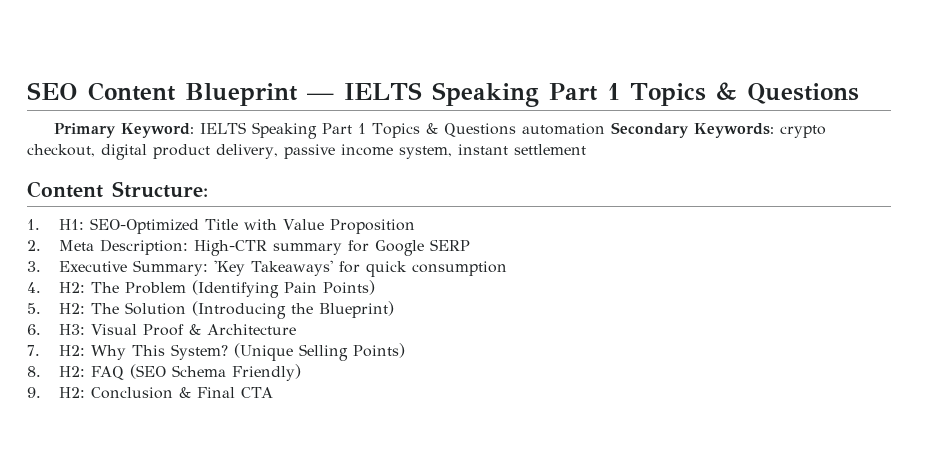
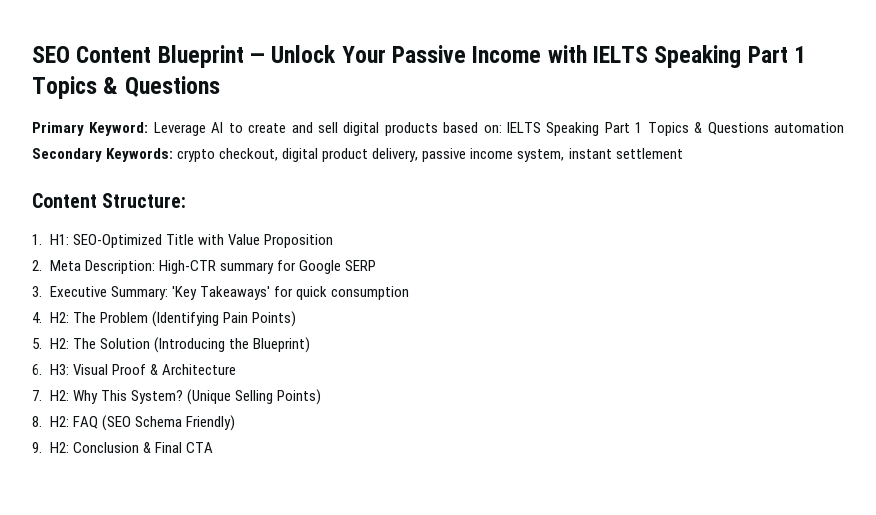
- SEO Content Blueprint — IELTS Speaking Part 1 Topics & Questions
+ SEO Content Blueprint — Unlock Your Passive Income with IELTS Speaking Part 1 Topics & Questions
- Primary Keyword: IELTS Speaking Part 1 Topics & Questions automation Secondary Keywords: crypto checkout, digital product delivery, passive income system, instant settlement
+ Primary Keyword: Leverage AI to create and sell digital products based on: IELTS Speaking Part 1 Topics & Questions automation Secondary Keywords: crypto checkout, digital product delivery, passive income system, instant settlement

